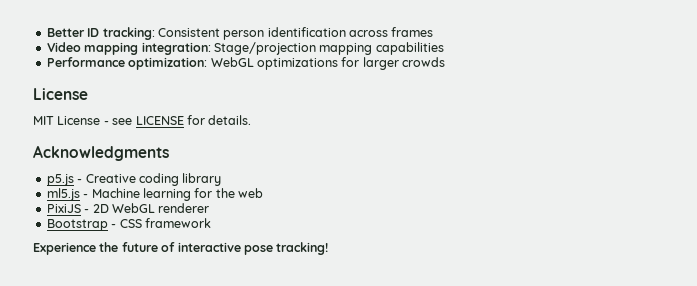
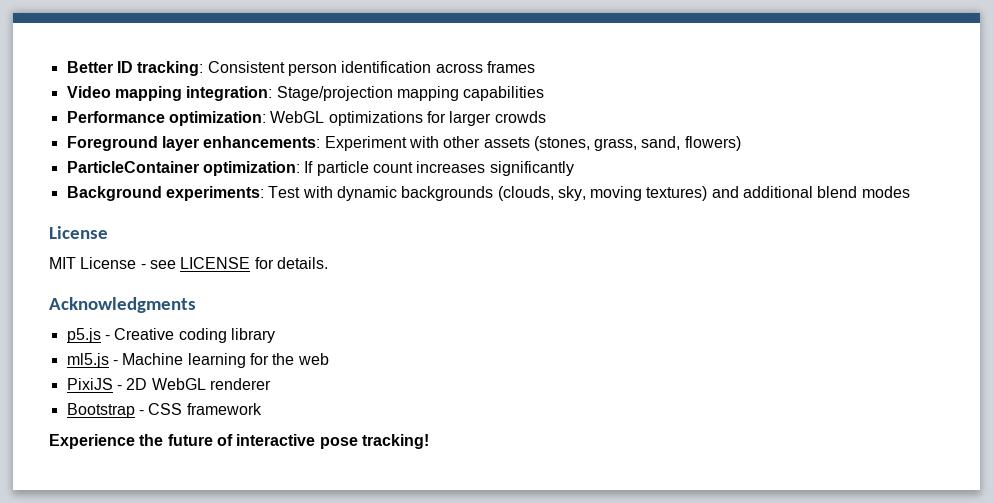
+ Foreground layer enhancements: Experiment with other assets (stones, grass, sand, flowers)
+ ParticleContainer optimization: If particle count increases significantly
+ Background experiments: Test with dynamic backgrounds (clouds, sky, moving textures) and additional blend modes

